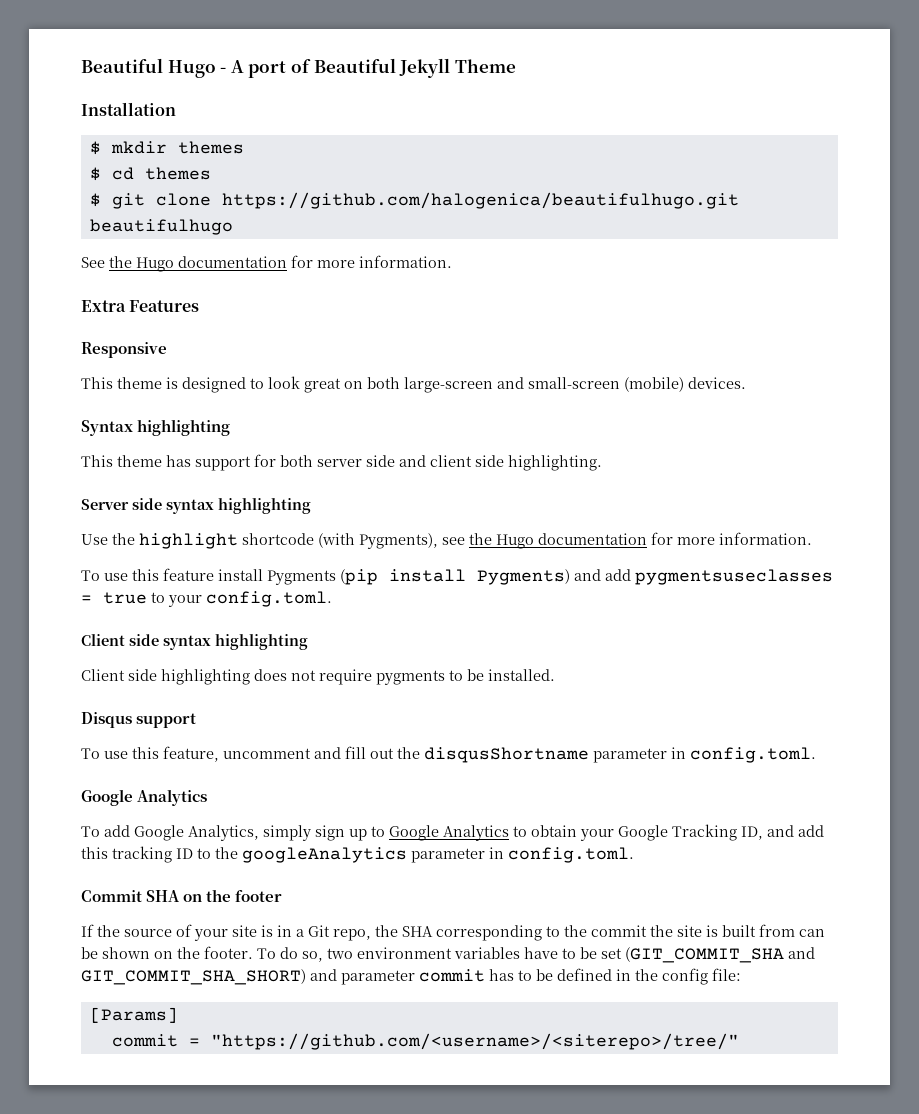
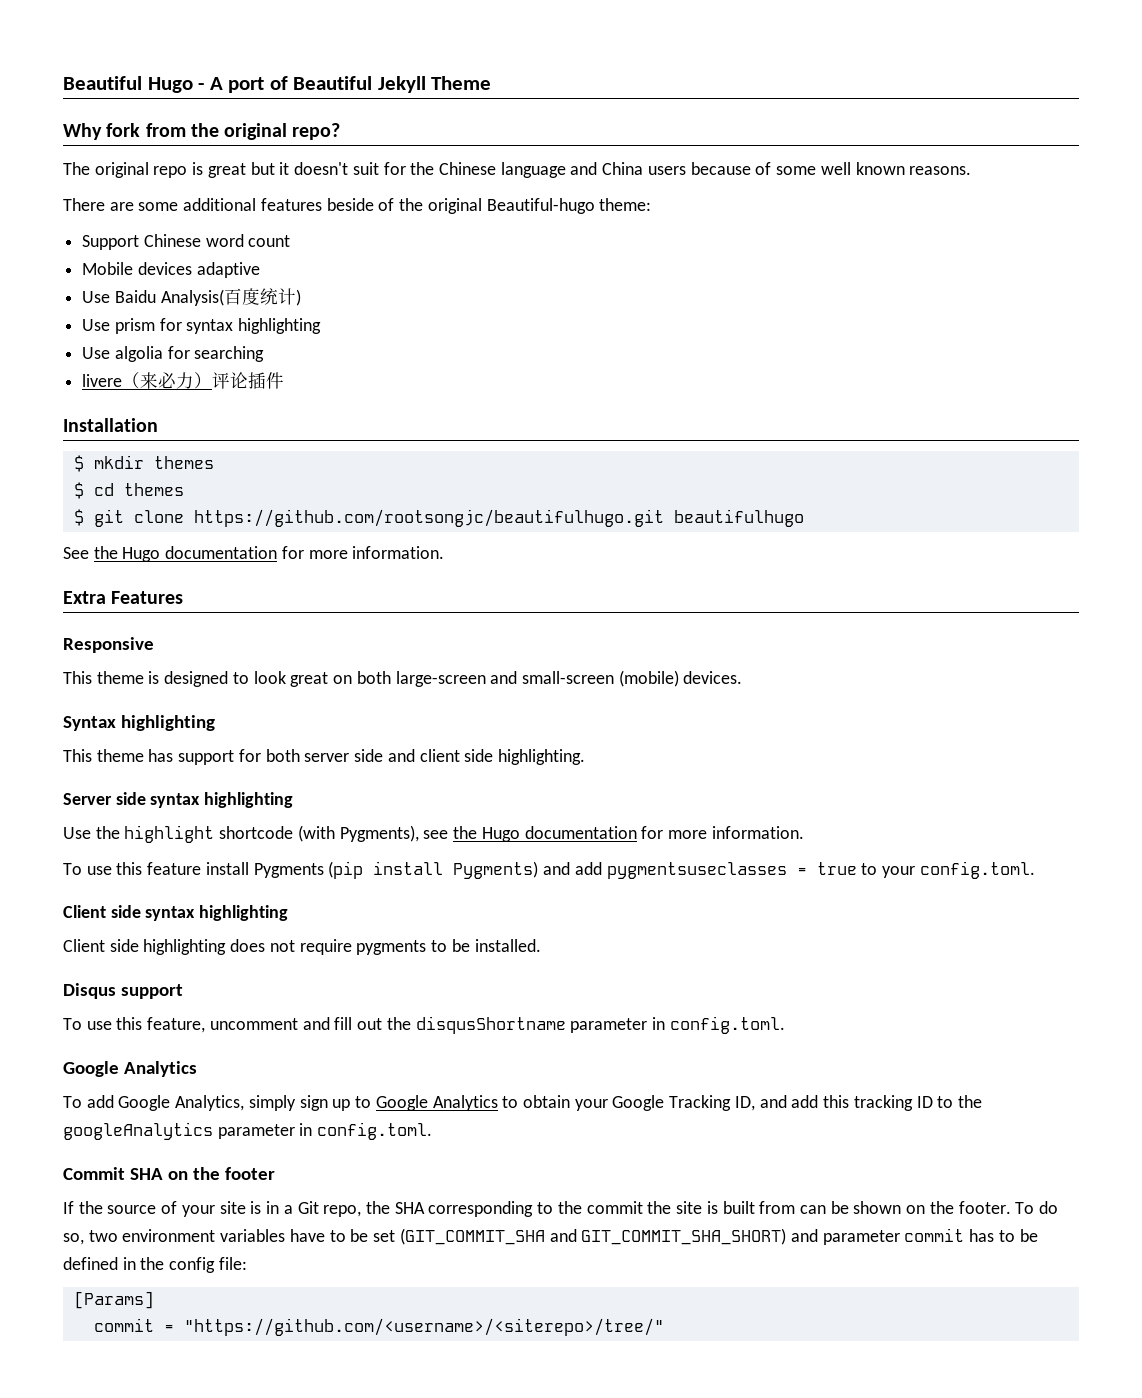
+ Why fork from the original repo?
+ The original repo is great but it doesn't suit for the Chinese language and China users because of some well known reasons.
+ There are some additional features beside of the original Beautiful-hugo theme:
+ Support Chinese word count
+ Mobile devices adaptive
+ Use Baidu Analysis(百度统计)
+ Use prism for syntax highlighting
+ Use algolia for searching
+ livere（来必力）评论插件
- $ git clone https://github.com/halogenica/beautifulhugo.git beautifulhugo
+ $ git clone https://github.com/rootsongjc/beautifulhugo.git beautifulhugo

